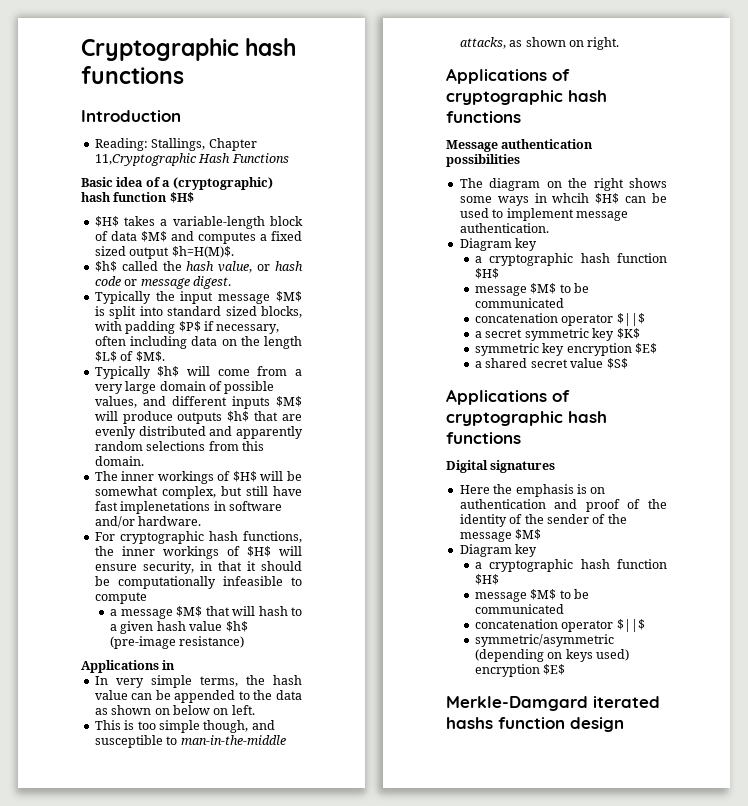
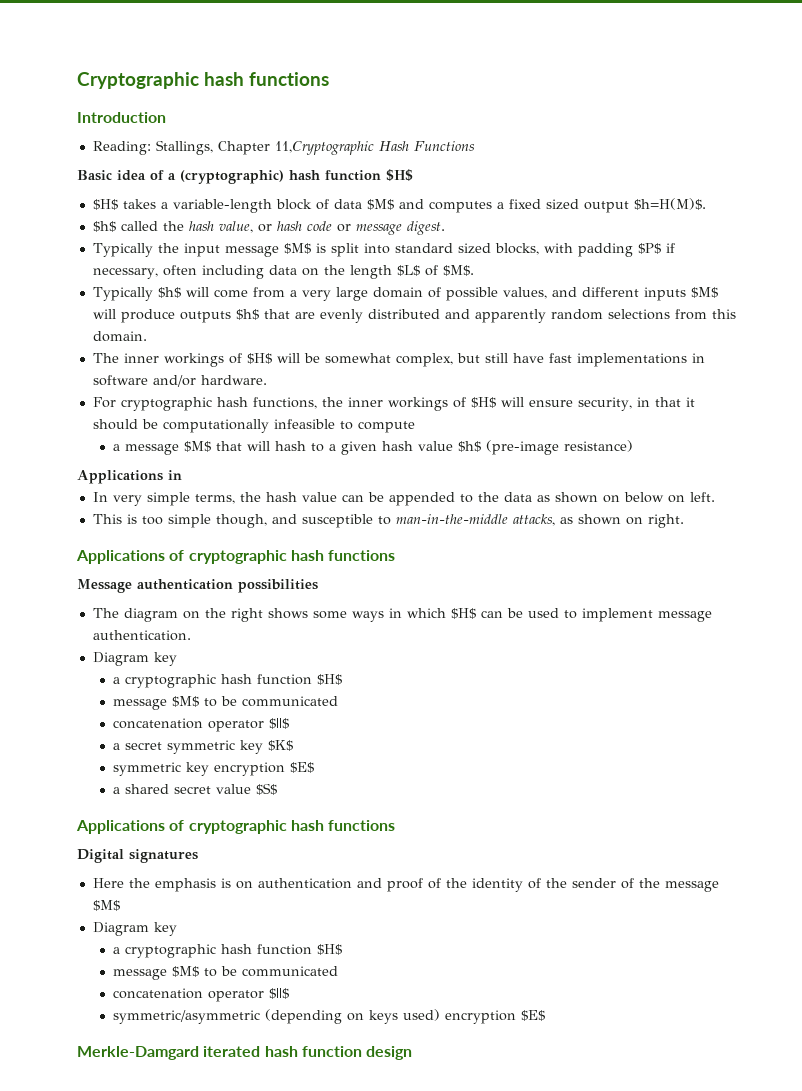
- The inner workings of $H$ will be somewhat complex, but still have fast implenetations in software and/or hardware.
+ The inner workings of $H$ will be somewhat complex, but still have fast implementations in software and/or hardware.
- The diagram on the right shows some ways in whcih $H$ can be used to implement message authentication.
+ The diagram on the right shows some ways in which $H$ can be used to implement message authentication.
- Merkle-Damgard iterated hashs function design
+ Merkle-Damgard iterated hash function design

